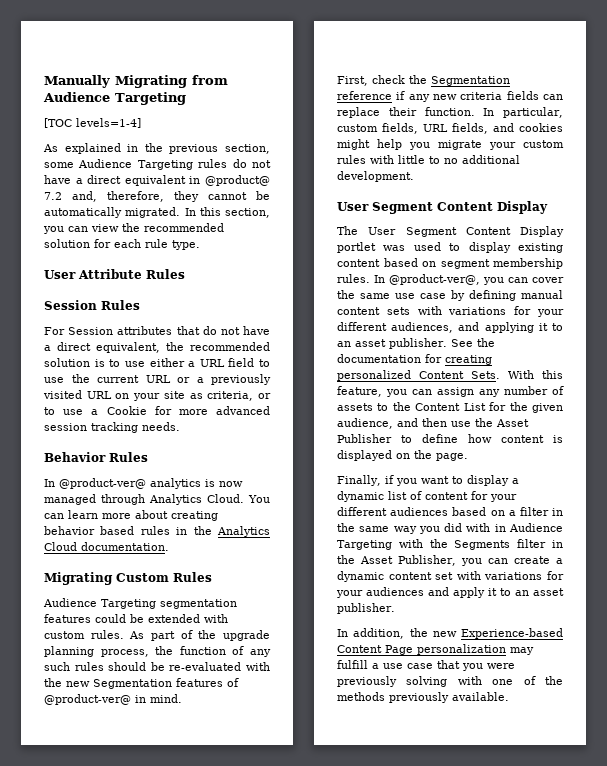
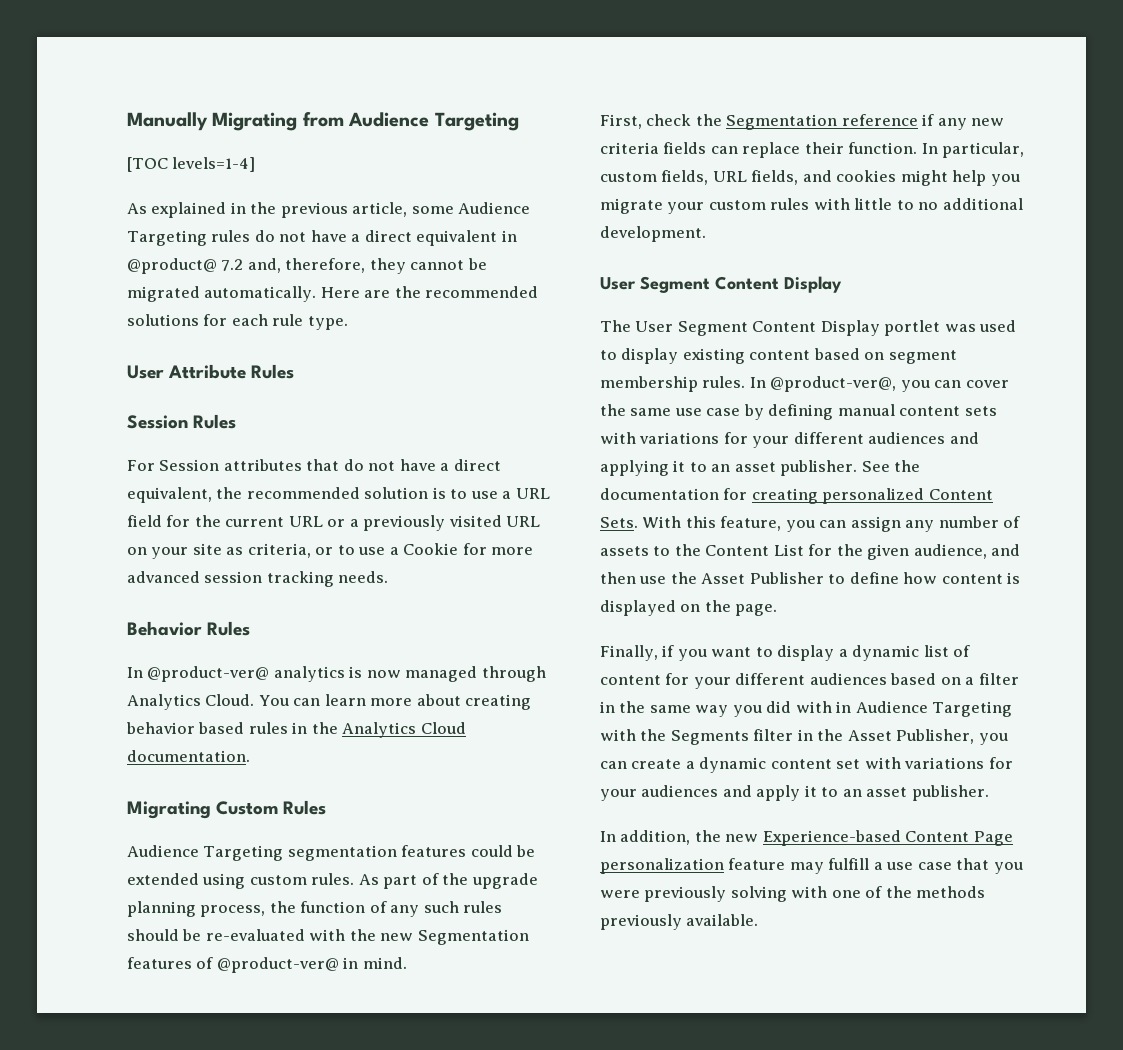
- As explained in the previous section, some Audience Targeting rules do not have a direct equivalent in @product@ 7.2 and, therefore, they cannot be automatically migrated. In this section, you can view the recommended solution for each rule type.
+ As explained in the previous article, some Audience Targeting rules do not have a direct equivalent in @product@ 7.2 and, therefore, they cannot be migrated automatically. Here are the recommended solutions for each rule type.
- For Session attributes that do not have a direct equivalent, the recommended solution is to use either a URL field to use the current URL or a previously visited URL on your site as criteria, or to use a Cookie for more advanced session tracking needs.
+ For Session attributes that do not have a direct equivalent, the recommended solution is to use a URL field for the current URL or a previously visited URL on your site as criteria, or to use a Cookie for more advanced session tracking needs.
- Audience Targeting segmentation features could be extended with custom rules.
+ Audience Targeting segmentation features could be extended using custom rules.
- In @product-ver@, you can cover the same use case by defining manual content sets with variations for your different audiences, and applying it to an asset publisher.
+ In @product-ver@, you can cover the same use case by defining manual content sets with variations for your different audiences and applying it to an asset publisher.
- In addition, the new Experience-based Content Page personalization may fulfill a use case that you were previously solving with one of the methods previously available.
+ In addition, the new Experience-based Content Page personalization feature may fulfill a use case that you were previously solving with one of the methods previously available.

